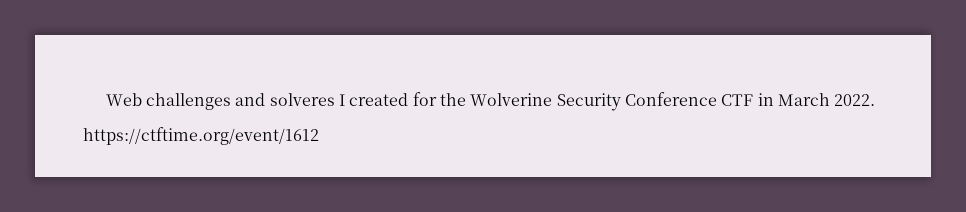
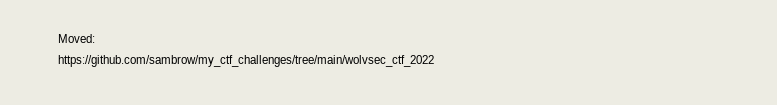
- Web challenges and solveres I created for the Wolverine Security Conference CTF in March 2022.
- https://ctftime.org/event/1612
+ Moved:
+ https://github.com/sambrow/my_ctf_challenges/tree/main/wolvsec_ctf_2022

